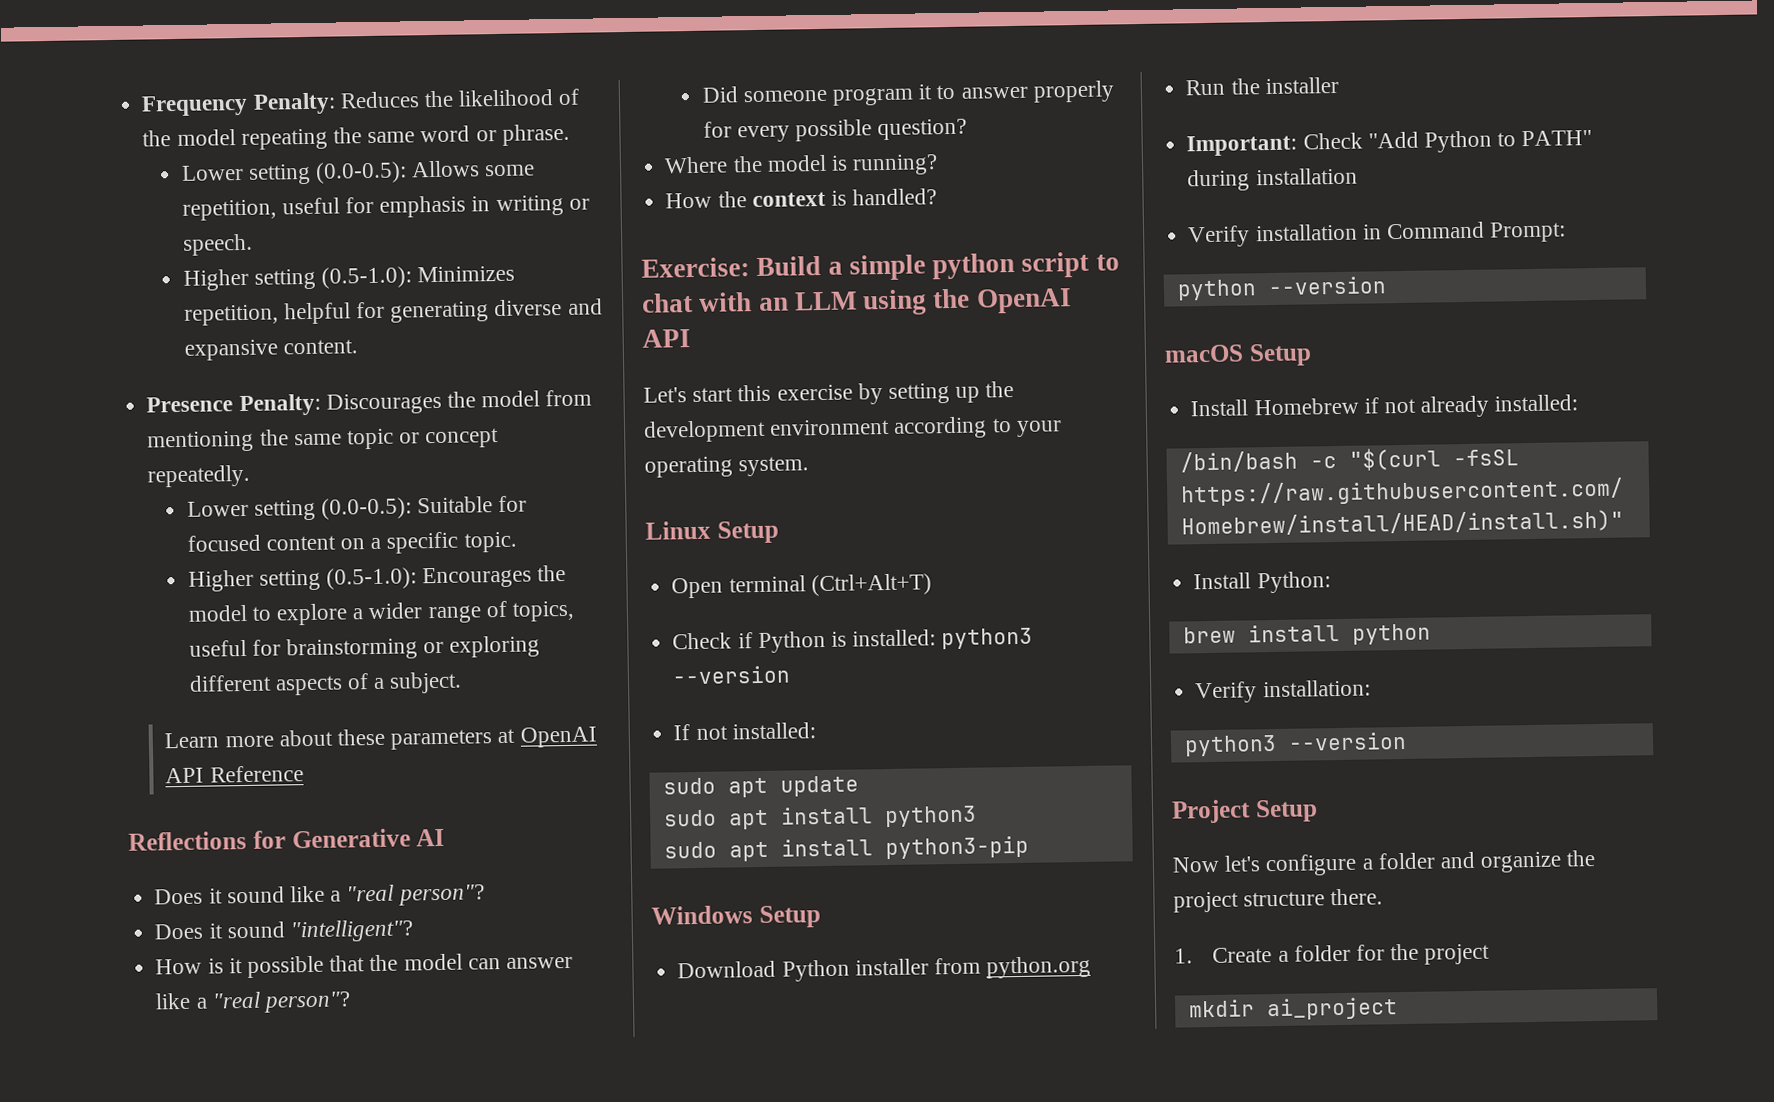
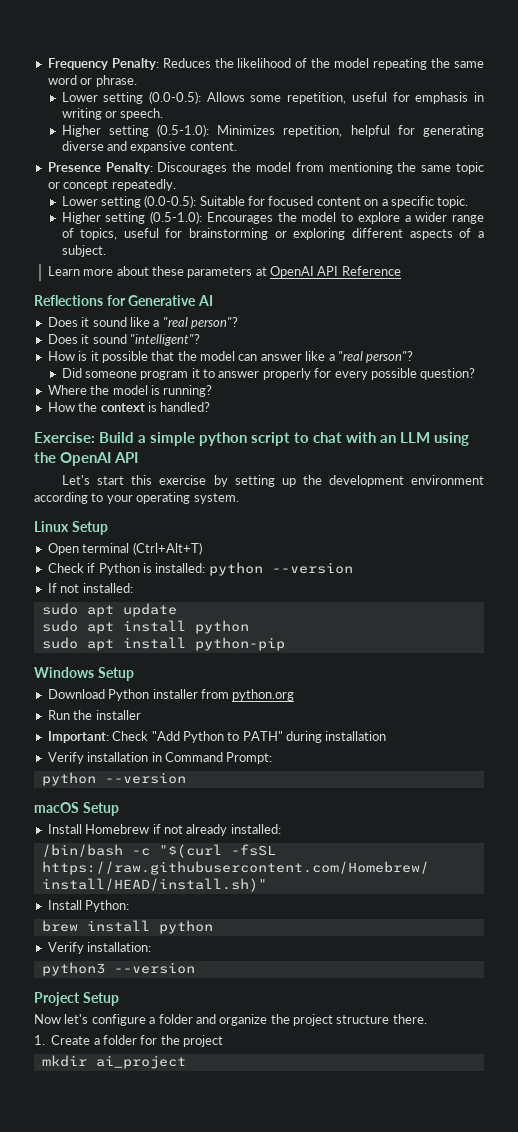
- Check if Python is installed: python3 --version
+ Check if Python is installed: python --version
- sudo apt install python3
- sudo apt install python3-pip
+ sudo apt install python
+ sudo apt install python-pip

